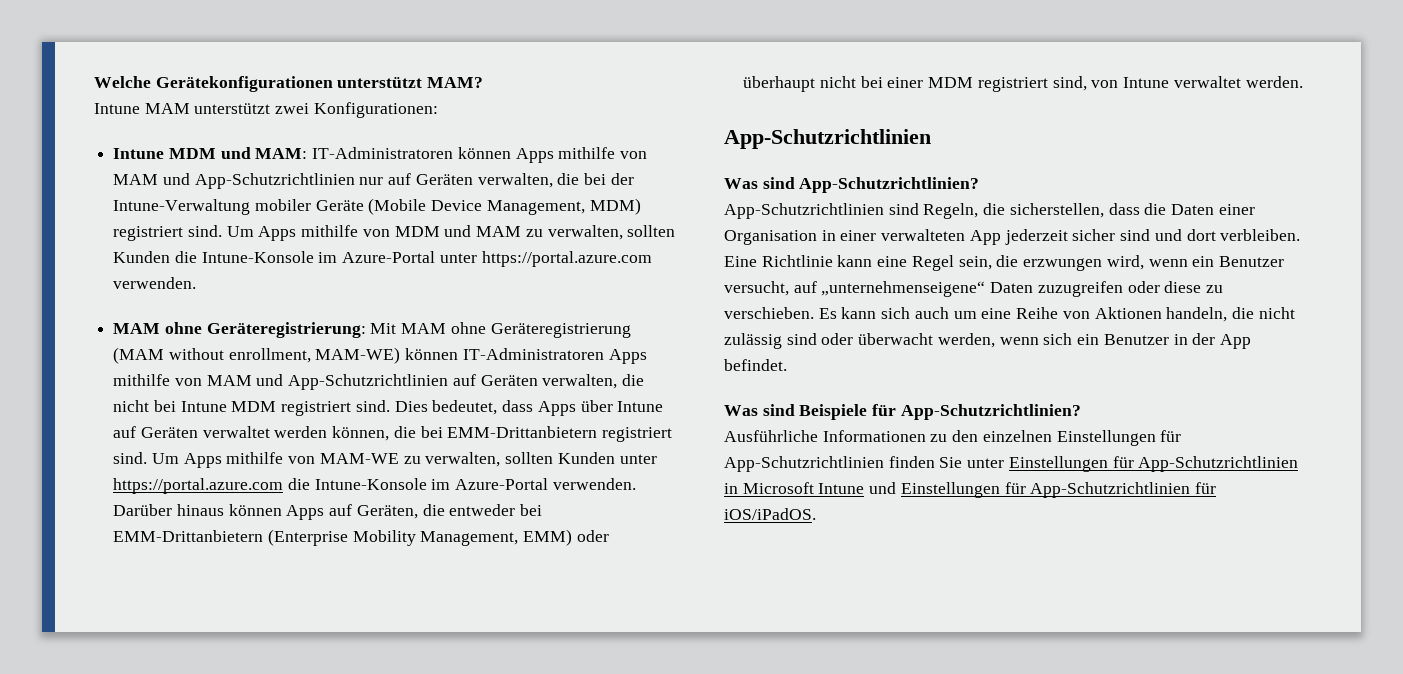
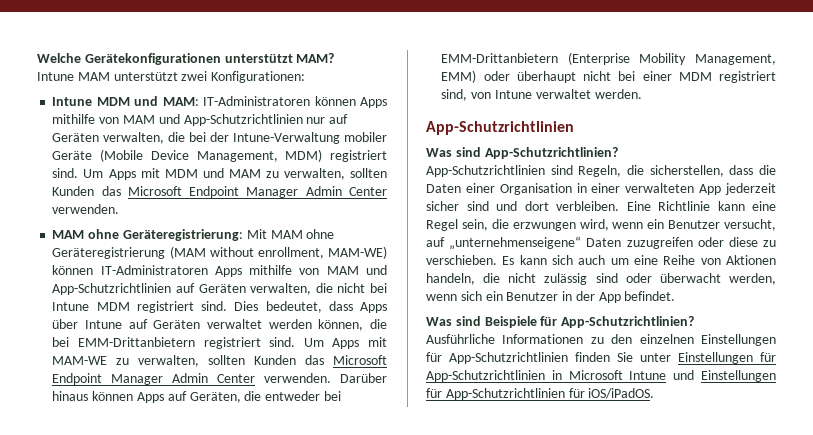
- Um Apps mithilfe von MDM und MAM zu verwalten, sollten Kunden die Intune-Konsole im Azure-Portal unter https://portal.azure.com verwenden.
+ Um Apps mit MDM und MAM zu verwalten, sollten Kunden das Microsoft Endpoint Manager Admin Center verwenden.
- Um Apps mithilfe von MAM-WE zu verwalten, sollten Kunden unter https://portal.azure.com die Intune-Konsole im Azure-Portal verwenden.
+ Um Apps mit MAM-WE zu verwalten, sollten Kunden das Microsoft Endpoint Manager Admin Center verwenden.

